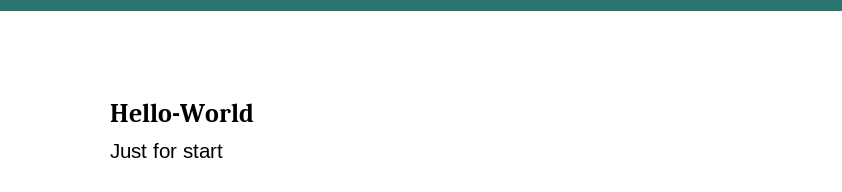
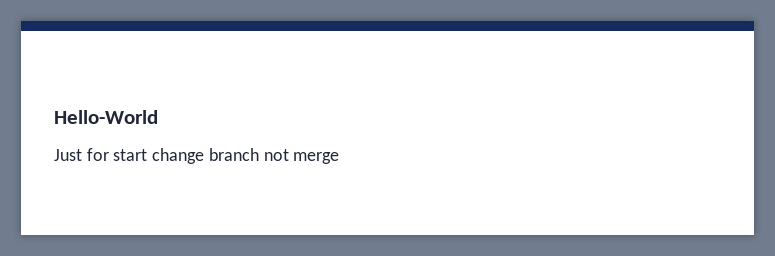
- Just for start
+ Just for start change branch not merge

